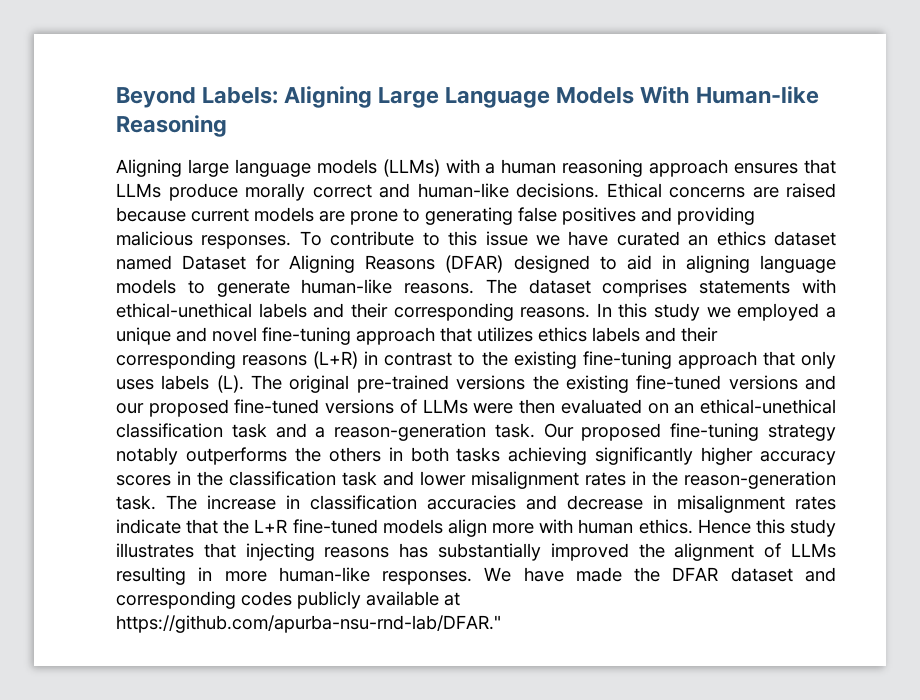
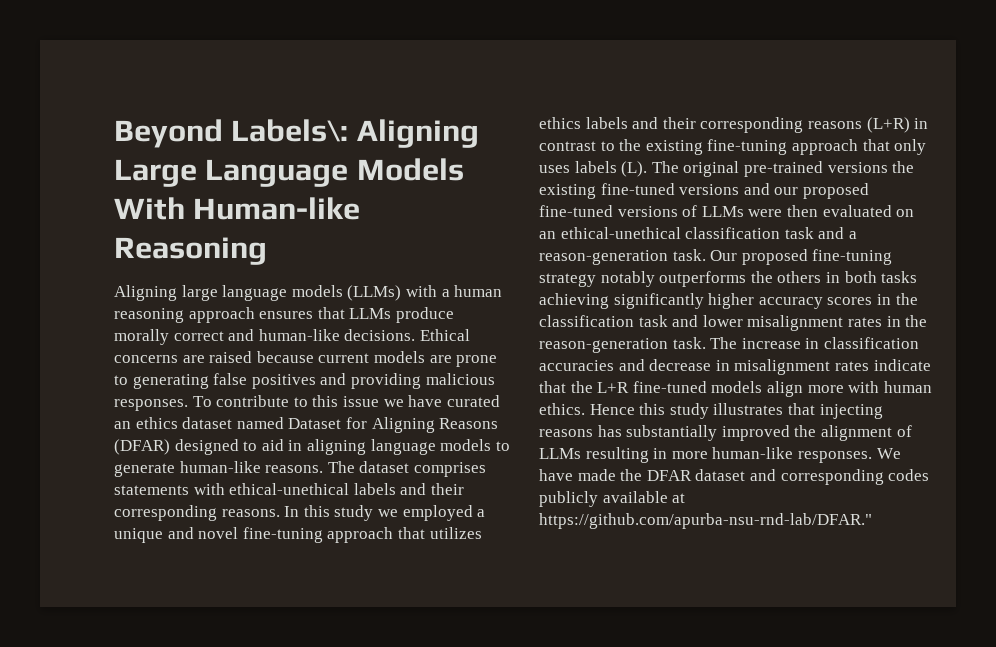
- Beyond Labels: Aligning Large Language Models With Human-like Reasoning
+ Beyond Labels\: Aligning Large Language Models With Human-like Reasoning

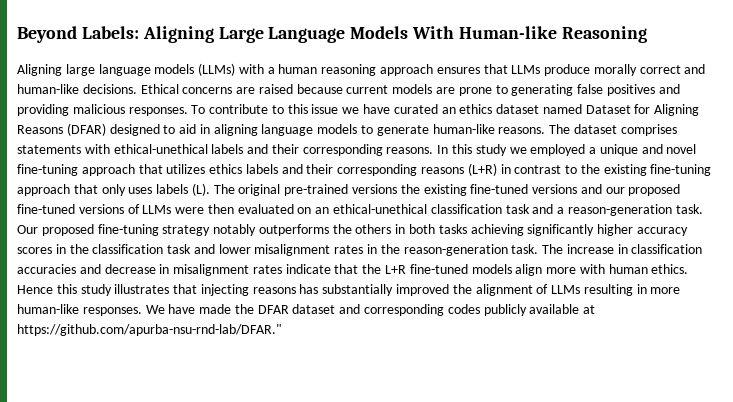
- Beyond Labels\: Aligning Large Language Models With Human-like Reasoning
+ Beyond Labels: Aligning Large Language Models With Human-like Reasoning

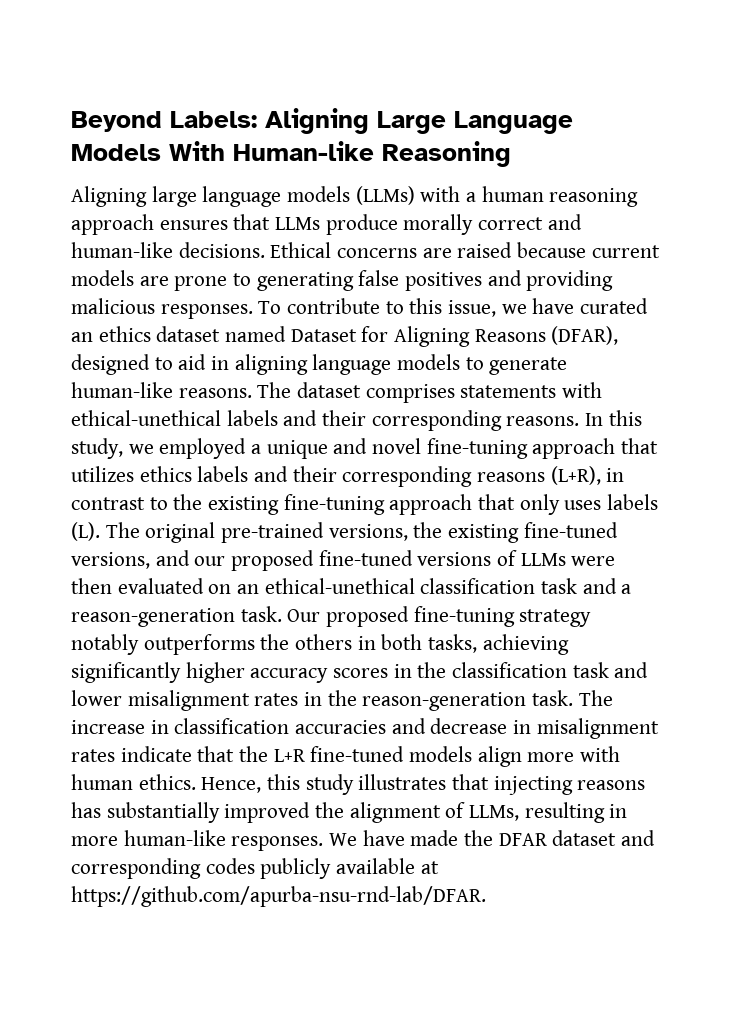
- To contribute to this issue we have curated an ethics dataset named Dataset for Aligning Reasons (DFAR) designed to aid in aligning language models to generate human-like reasons.
+ To contribute to this issue, we have curated an ethics dataset named Dataset for Aligning Reasons (DFAR), designed to aid in aligning language models to generate human-like reasons.
- In this study we employed a unique and novel fine-tuning approach that utilizes ethics labels and their corresponding reasons (L+R) in contrast to the existing fine-tuning approach that only uses labels (L). The original pre-trained versions the existing fine-tuned versions and our proposed fine-tuned versions of LLMs were then evaluated on an ethical-unethical classification task and a reason-generation task.
+ In this study, we employed a unique and novel fine-tuning approach that utilizes ethics labels and their corresponding reasons (L+R), in contrast to the existing fine-tuning approach that only uses labels (L). The original pre-trained versions, the existing fine-tuned versions, and our proposed fine-tuned versions of LLMs were then evaluated on an ethical-unethical classification task and a reason-generation task.
- Our proposed fine-tuning strategy notably outperforms the others in both tasks achieving significantly higher accuracy scores in the classification task and lower misalignment rates in the reason-generation task.
+ Our proposed fine-tuning strategy notably outperforms the others in both tasks, achieving significantly higher accuracy scores in the classification task and lower misalignment rates in the reason-generation task.
- Hence this study illustrates that injecting reasons has substantially improved the alignment of LLMs resulting in more human-like responses.
+ Hence, this study illustrates that injecting reasons has substantially improved the alignment of LLMs, resulting in more human-like responses.
- We have made the DFAR dataset and corresponding codes publicly available at https://github.com/apurba-nsu-rnd-lab/DFAR."
+ We have made the DFAR dataset and corresponding codes publicly available at https://github.com/apurba-nsu-rnd-lab/DFAR.

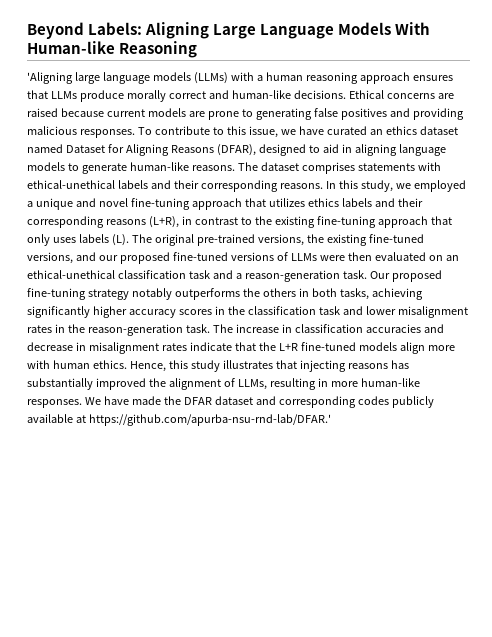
- Aligning large language models (LLMs) with a human reasoning approach ensures that LLMs produce morally correct and human-like decisions.
+ 'Aligning large language models (LLMs) with a human reasoning approach ensures that LLMs produce morally correct and human-like decisions.
- We have made the DFAR dataset and corresponding codes publicly available at https://github.com/apurba-nsu-rnd-lab/DFAR.
+ We have made the DFAR dataset and corresponding codes publicly available at https://github.com/apurba-nsu-rnd-lab/DFAR.'

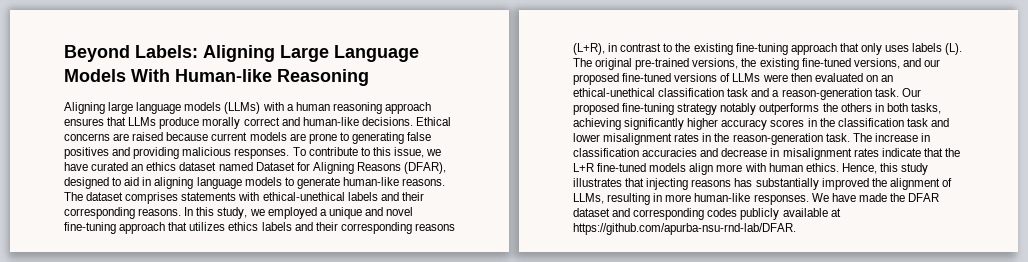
- 'Aligning large language models (LLMs) with a human reasoning approach ensures that LLMs produce morally correct and human-like decisions.
+ Aligning large language models (LLMs) with a human reasoning approach ensures that LLMs produce morally correct and human-like decisions.
- We have made the DFAR dataset and corresponding codes publicly available at https://github.com/apurba-nsu-rnd-lab/DFAR.'
+ We have made the DFAR dataset and corresponding codes publicly available at https://github.com/apurba-nsu-rnd-lab/DFAR.

